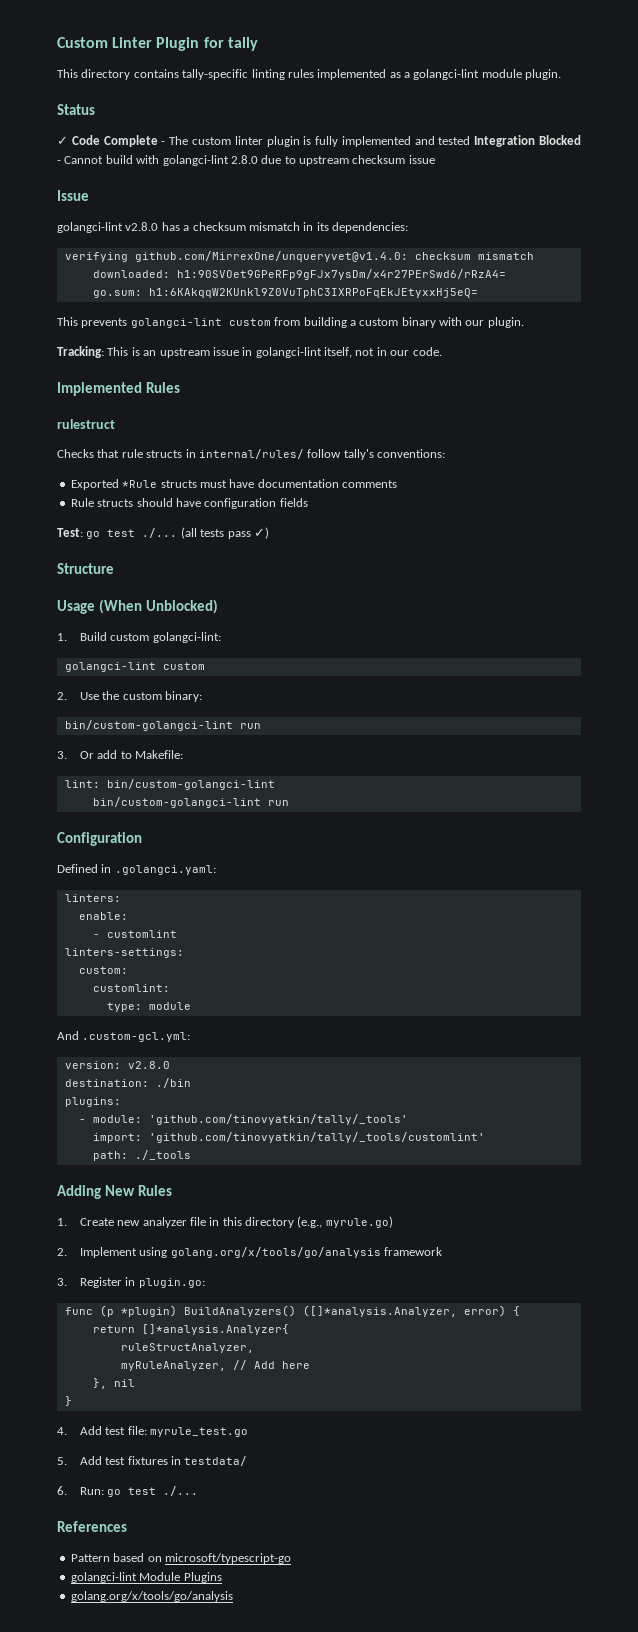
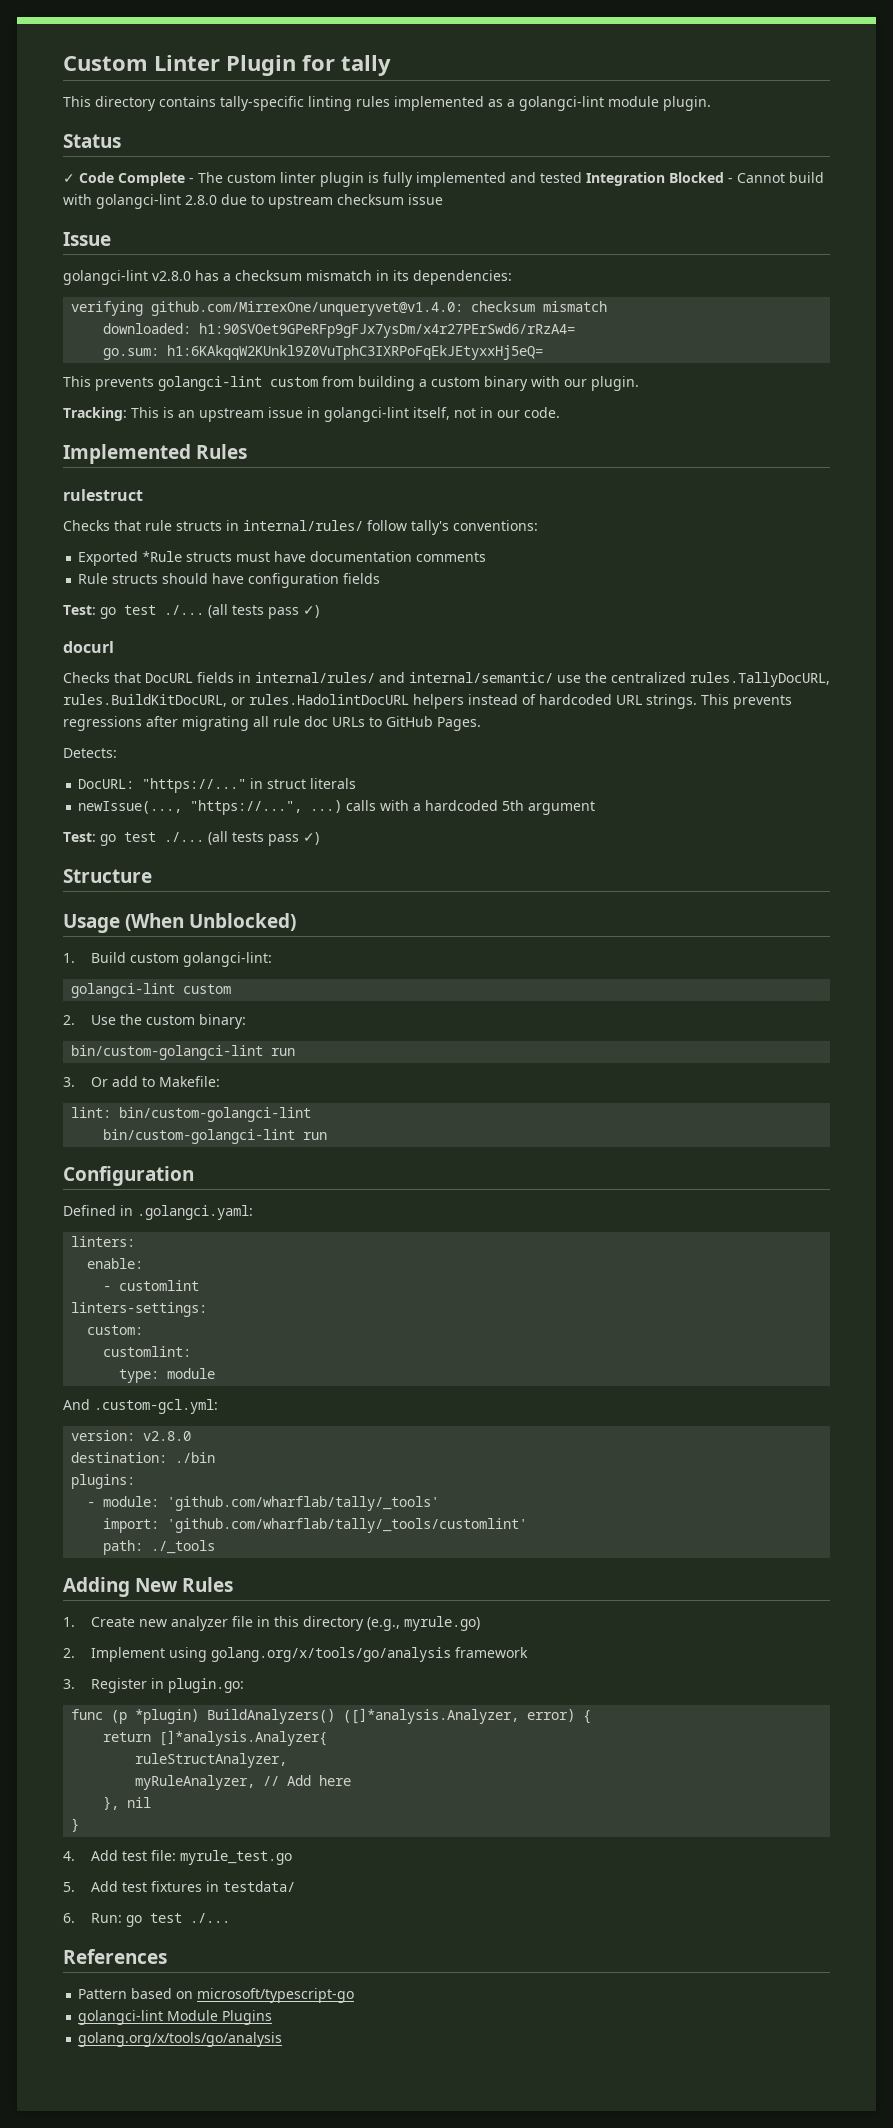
+ docurl
+ Checks that DocURL fields in internal/rules/ and internal/semantic/ use the centralized rules.TallyDocURL, rules.BuildKitDocURL, or rules.HadolintDocURL helpers instead of hardcoded URL strings. This prevents regressions after migrating all rule doc URLs to GitHub Pages.
+ Detects:
+ DocURL: "https://..." in struct literals
+ newIssue(..., "https://...", ...) calls with a hardcoded 5th argument
+ Test: go test ./... (all tests pass ✓)
- - module: 'github.com/tinovyatkin/tally/_tools'
+ - module: 'github.com/wharflab/tally/_tools'
- import: 'github.com/tinovyatkin/tally/_tools/customlint'
+ import: 'github.com/wharflab/tally/_tools/customlint'

